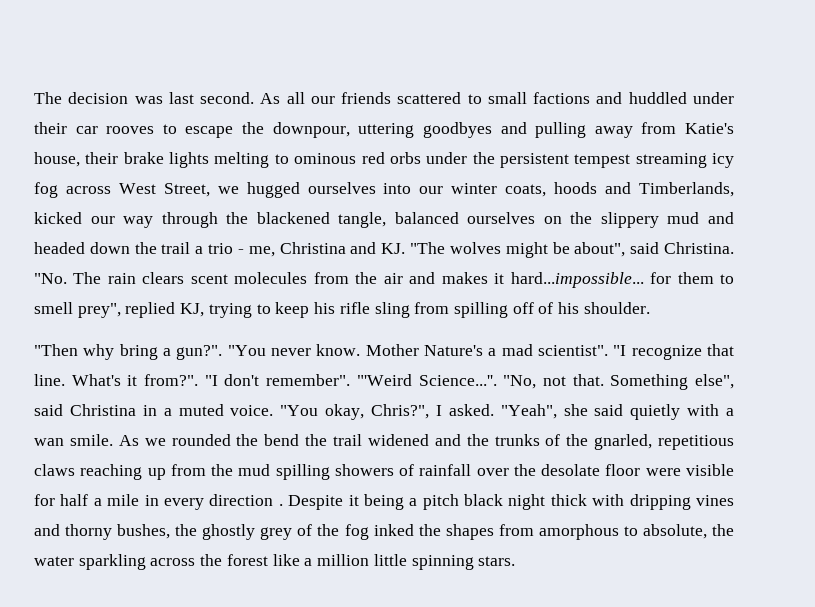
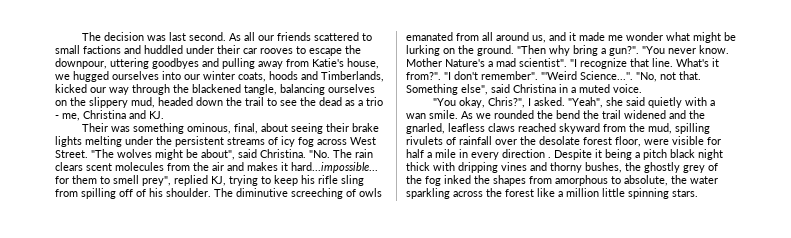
- As all our friends scattered to small factions and huddled under their car rooves to escape the downpour, uttering goodbyes and pulling away from Katie's house, their brake lights melting to ominous red orbs under the persistent tempest streaming icy fog across West Street, we hugged ourselves into our winter coats, hoods and Timberlands, kicked our way through the blackened tangle, balanced ourselves on the slippery mud and headed down the trail a trio - me, Christina and KJ. "The wolves might be about", said Christina.
+ As all our friends scattered to small factions and huddled under their car rooves to escape the downpour, uttering goodbyes and pulling away from Katie's house, we hugged ourselves into our winter coats, hoods and Timberlands, kicked our way through the blackened tangle, balancing ourselves on the slippery mud, headed down the trail to see the dead as a trio - me, Christina and KJ.
+ Their was something ominous, final, about seeing their brake lights melting under the persistent streams of icy fog across West Street. "The wolves might be about", said Christina.
- "No. The rain clears scent molecules from the air and makes it hard...impossible... for them to smell prey", replied KJ, trying to keep his rifle sling from spilling off of his shoulder.
- "Then why bring a gun?".
+ "No. The rain clears scent molecules from the air and makes it hard...impossible... for them to smell prey", replied KJ, trying to keep his rifle sling from spilling off of his shoulder. The diminutive screeching of owls emanated from all around us, and it made me wonder what might be lurking on the ground. "Then why bring a gun?".
- Something else", said Christina in a muted voice. "You okay, Chris?", I asked.
+ Something else", said Christina in a muted voice.
+ "You okay, Chris?", I asked.
- As we rounded the bend the trail widened and the trunks of the gnarled, repetitious claws reaching up from the mud spilling showers of rainfall over the desolate floor were visible for half a mile in every direction .
+ As we rounded the bend the trail widened and the gnarled, leafless claws reached skyward from the mud, spilling rivulets of rainfall over the desolate forest floor, were visible for half a mile in every direction .

